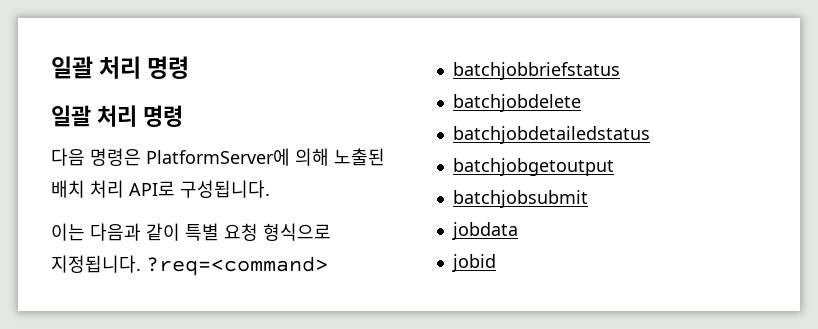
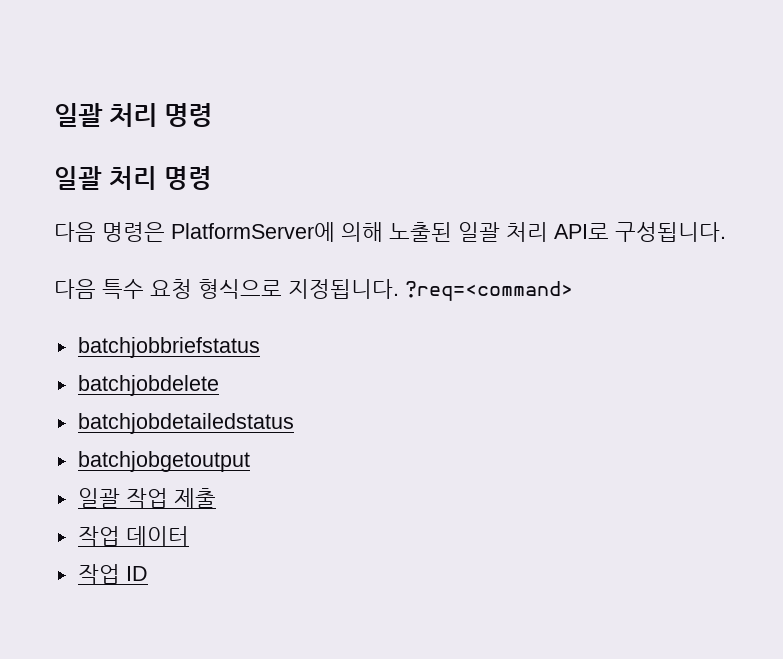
- 다음 명령은 PlatformServer에 의해 노출된 배치 처리 API로 구성됩니다.
+ 다음 명령은 PlatformServer에 의해 노출된 일괄 처리 API로 구성됩니다.
- 이는 다음과 같이 특별 요청 형식으로 지정됩니다.
+ 다음 특수 요청 형식으로 지정됩니다.
- batchjobsubmit
- jobdata
- jobid
+ 일괄 작업 제출
+ 작업 데이터
+ 작업 ID

